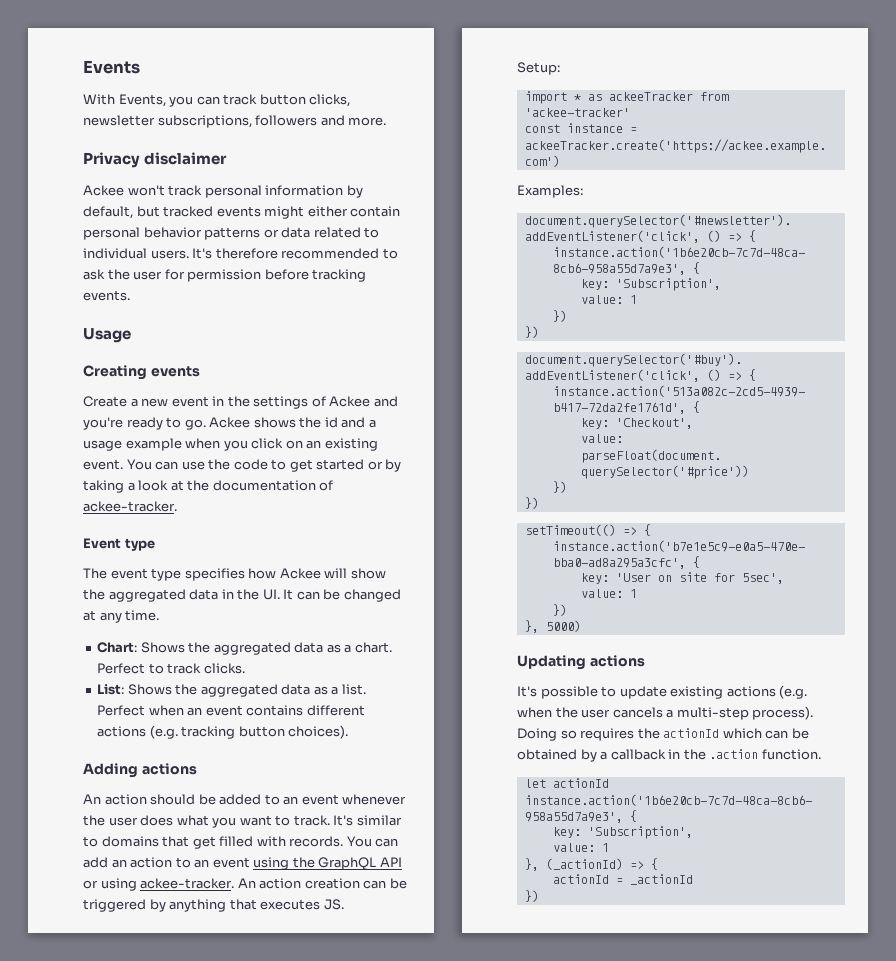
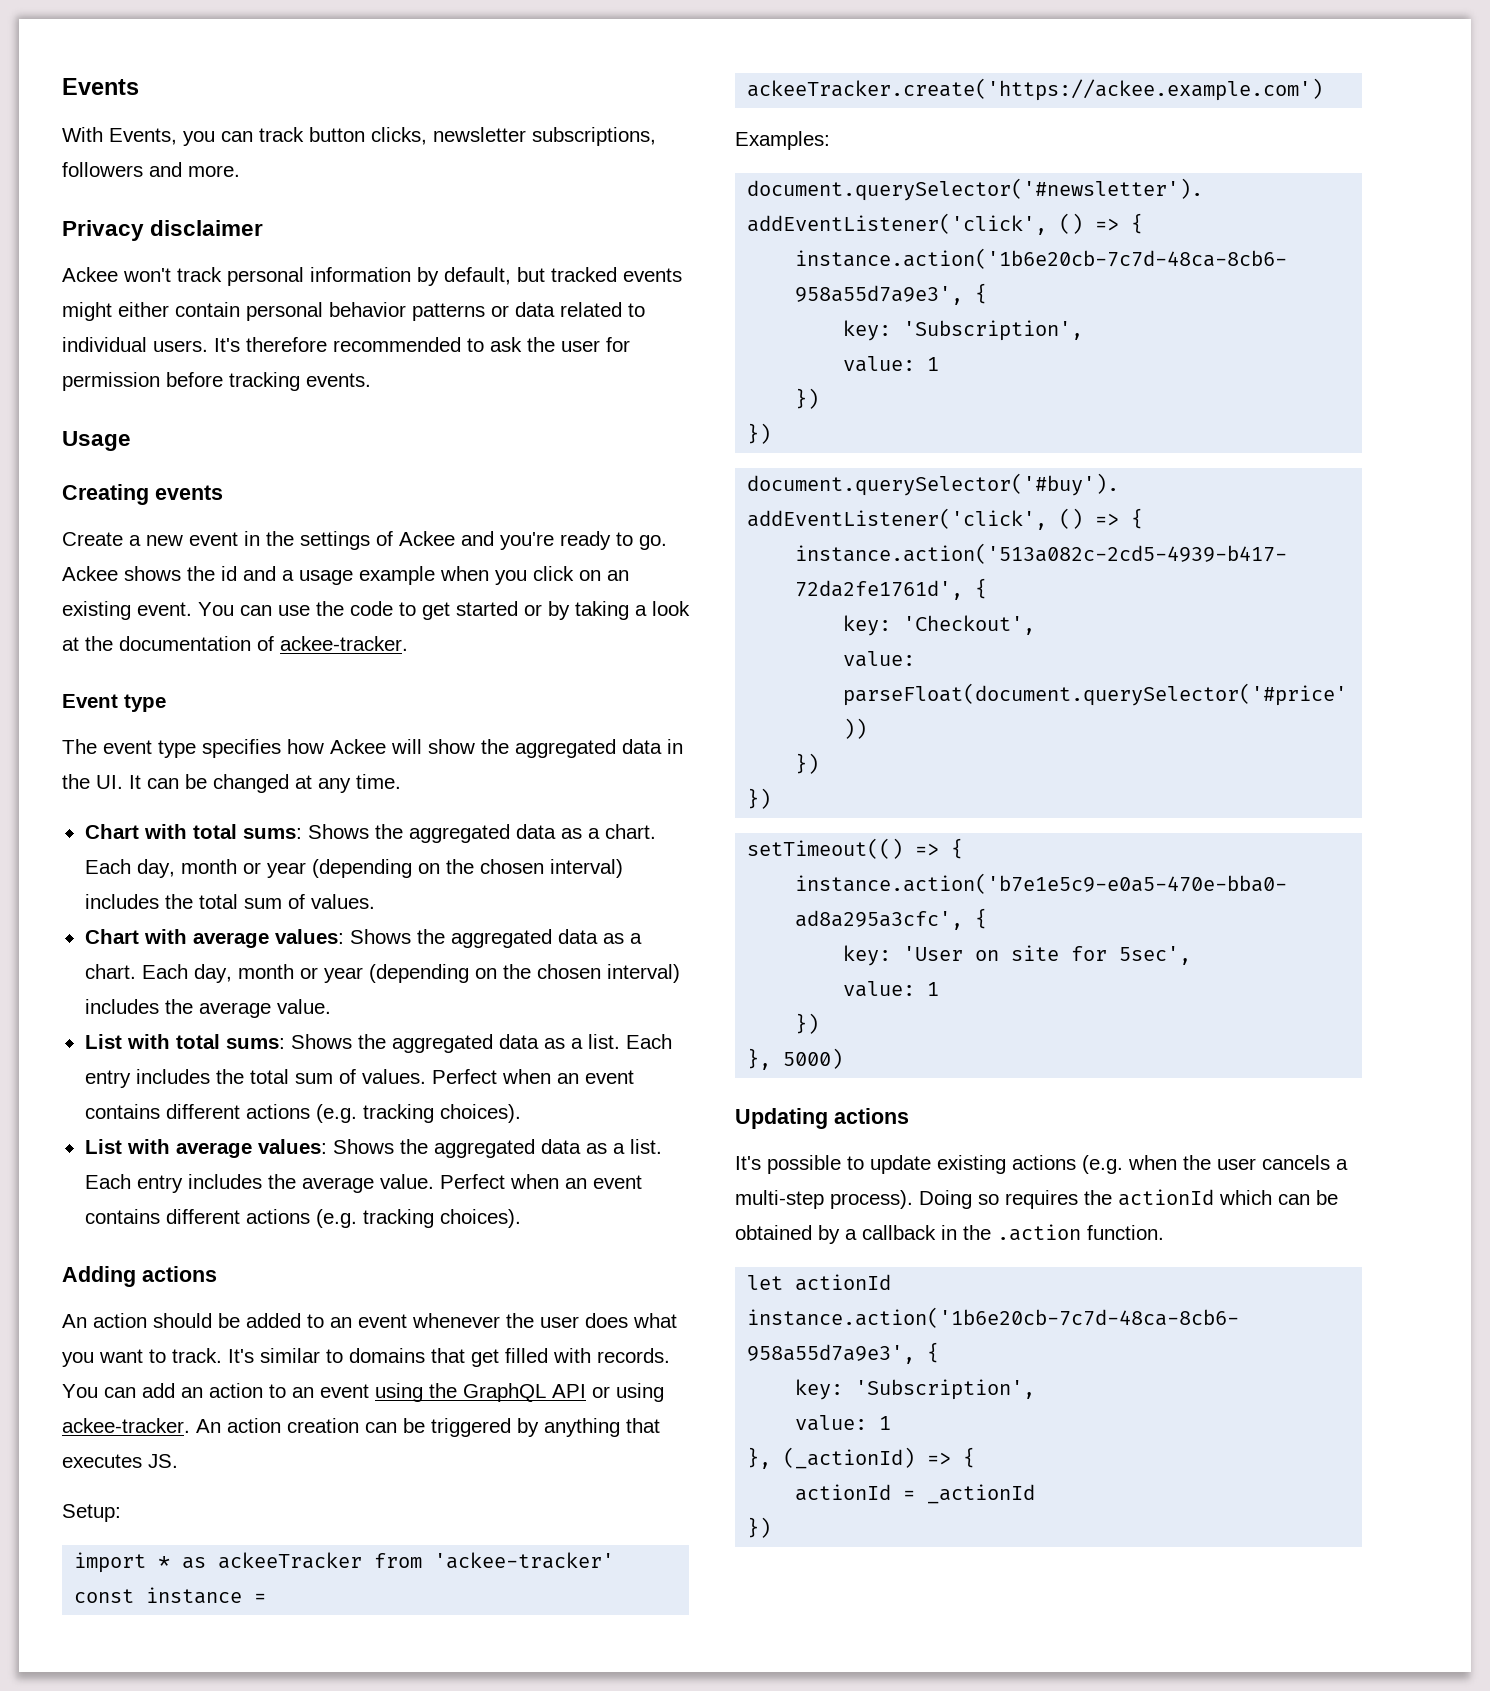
- Chart: Shows the aggregated data as a chart. Perfect to track clicks.
- List: Shows the aggregated data as a list. Perfect when an event contains different actions (e.g. tracking button choices).
+ Chart with total sums: Shows the aggregated data as a chart. Each day, month or year (depending on the chosen interval) includes the total sum of values.
+ Chart with average values: Shows the aggregated data as a chart. Each day, month or year (depending on the chosen interval) includes the average value.
+ List with total sums: Shows the aggregated data as a list. Each entry includes the total sum of values. Perfect when an event contains different actions (e.g. tracking choices).
+ List with average values: Shows the aggregated data as a list. Each entry includes the average value. Perfect when an event contains different actions (e.g. tracking choices).

